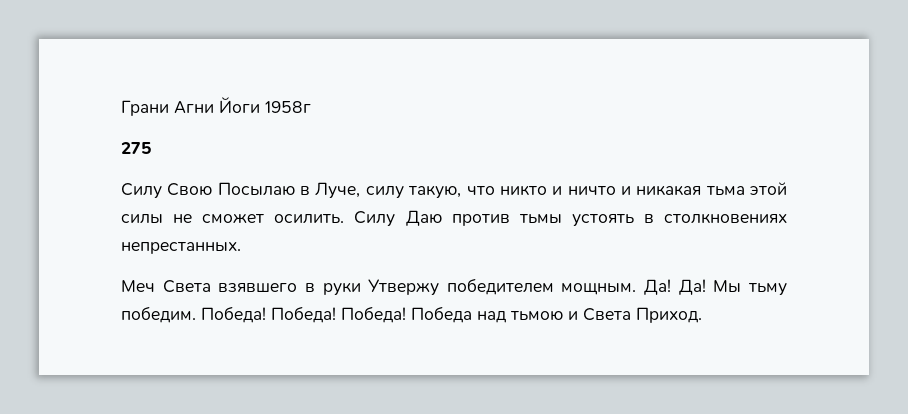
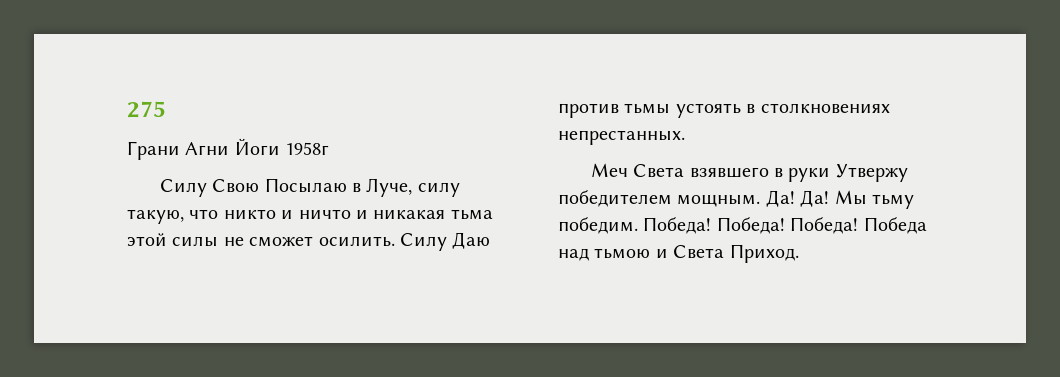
+ 275
- 275

